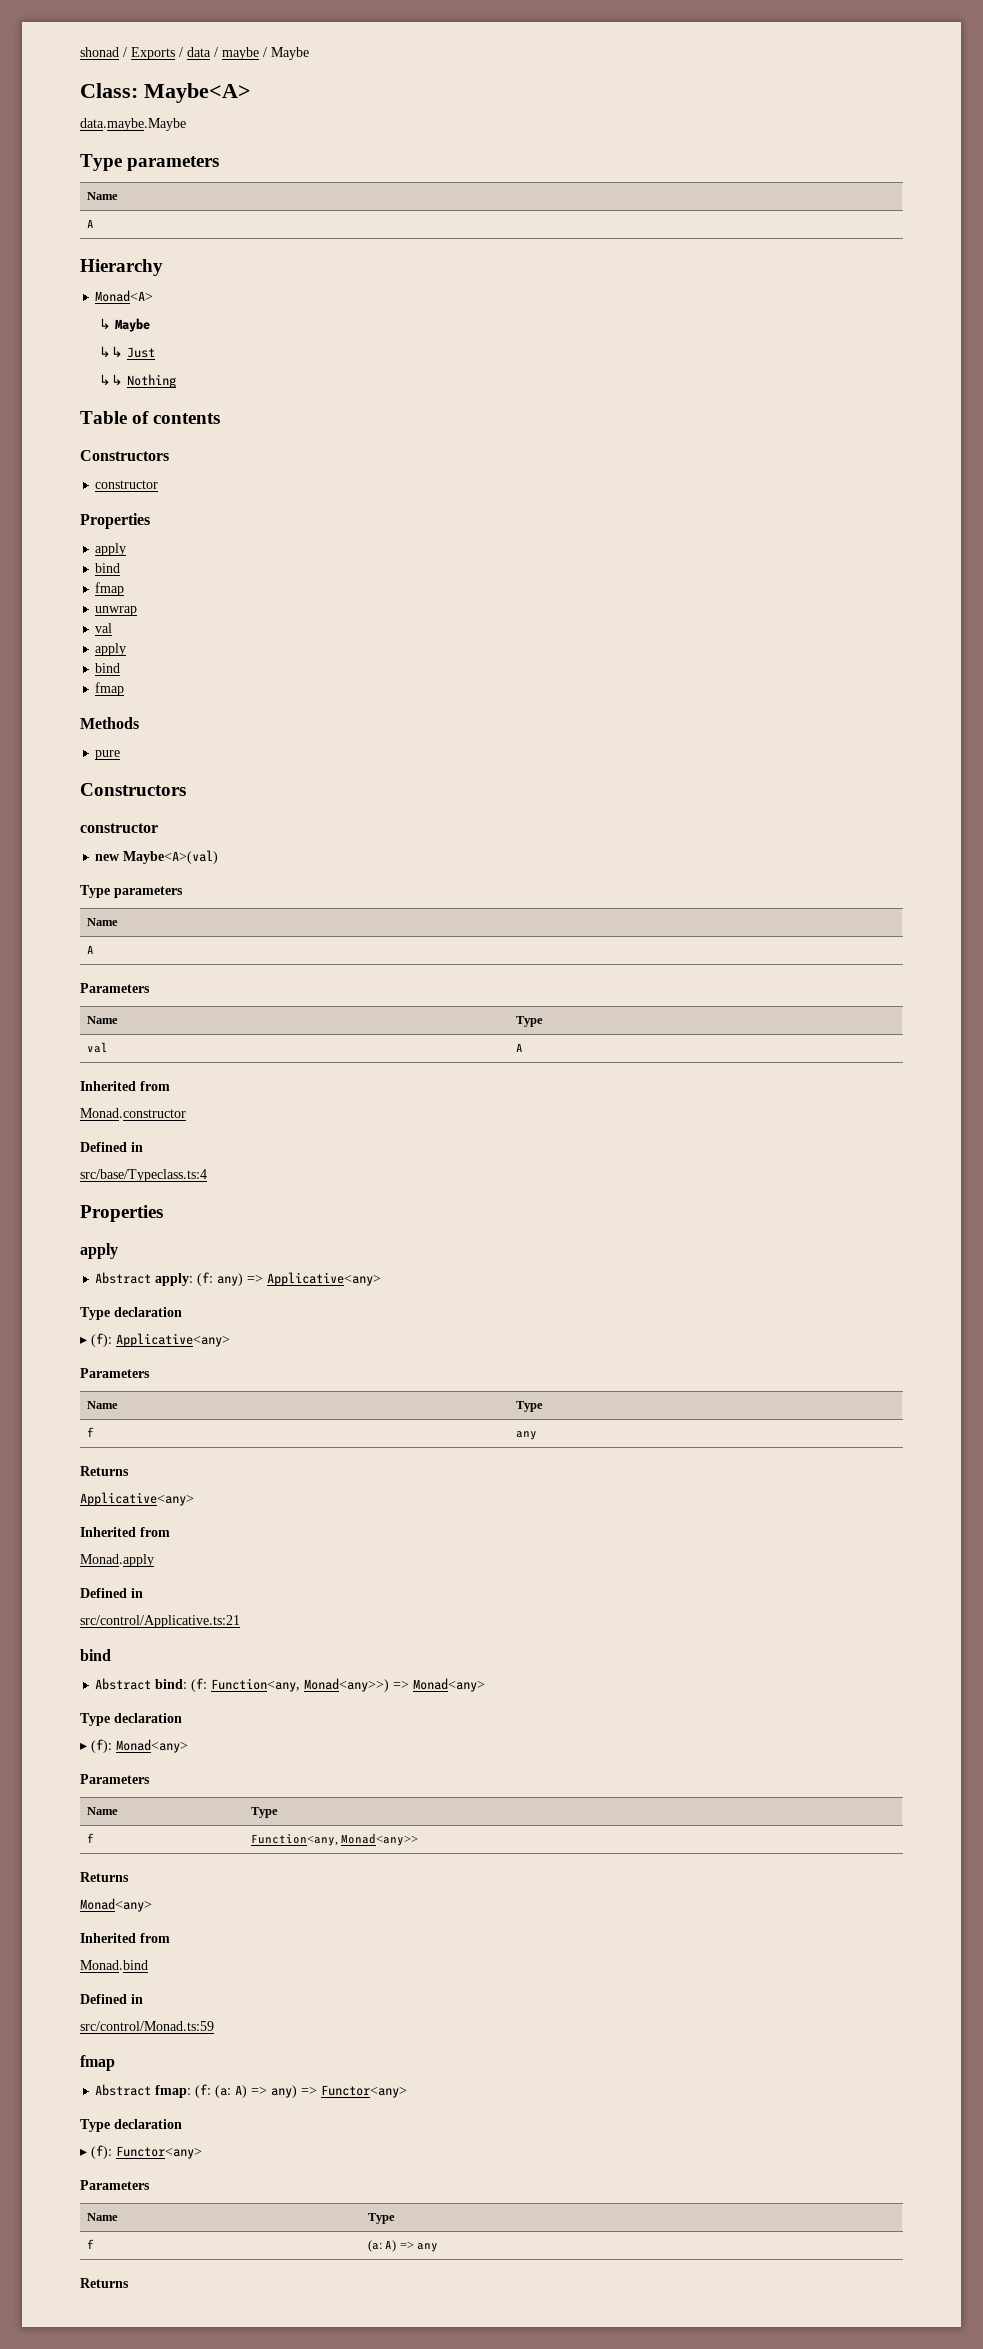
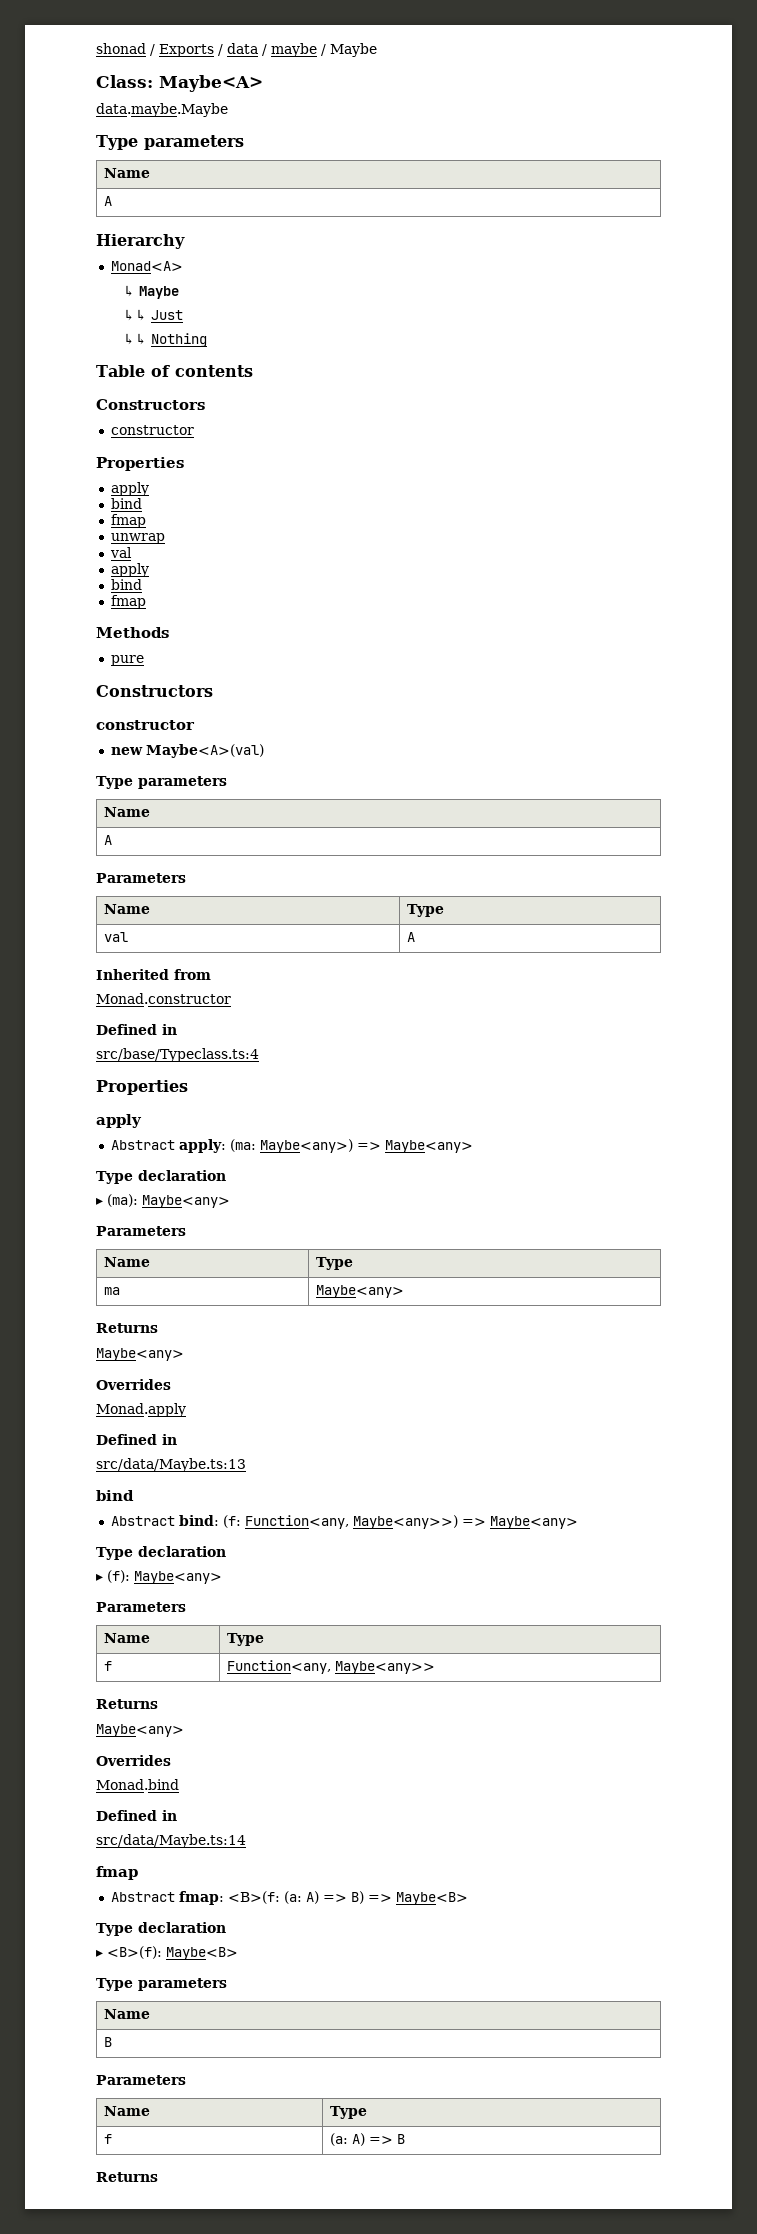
- Abstract apply: (f: any) => Applicative<any>
+ Abstract apply: (ma: Maybe<any>) => Maybe<any>
  Type declaration
- ▸ (f): Applicative<any>
+ ▸ (ma): Maybe<any>
  Parameters
  Name | Type
- f | any
+ ma | Maybe<any>
  Returns
- Applicative<any>
- Inherited from
+ Maybe<any>
+ Overrides
- src/control/Applicative.ts:21
+ src/data/Maybe.ts:13
- Abstract bind: (f: Function<any, Monad<any>>) => Monad<any>
+ Abstract bind: (f: Function<any, Maybe<any>>) => Maybe<any>
  Type declaration
- ▸ (f): Monad<any>
+ ▸ (f): Maybe<any>
- f | Function<any, Monad<any>>
+ f | Function<any, Maybe<any>>
  Returns
- Monad<any>
- Inherited from
+ Maybe<any>
+ Overrides
- src/control/Monad.ts:59
+ src/data/Maybe.ts:14
- Abstract fmap: (f: (a: A) => any) => Functor<any>
+ Abstract fmap: <B>(f: (a: A) => B) => Maybe<B>
  Type declaration
- ▸ (f): Functor<any>
+ ▸ <B>(f): Maybe<B>
+ Type parameters
+ Name
+ B
- f | (a: A) => any
+ f | (a: A) => B

